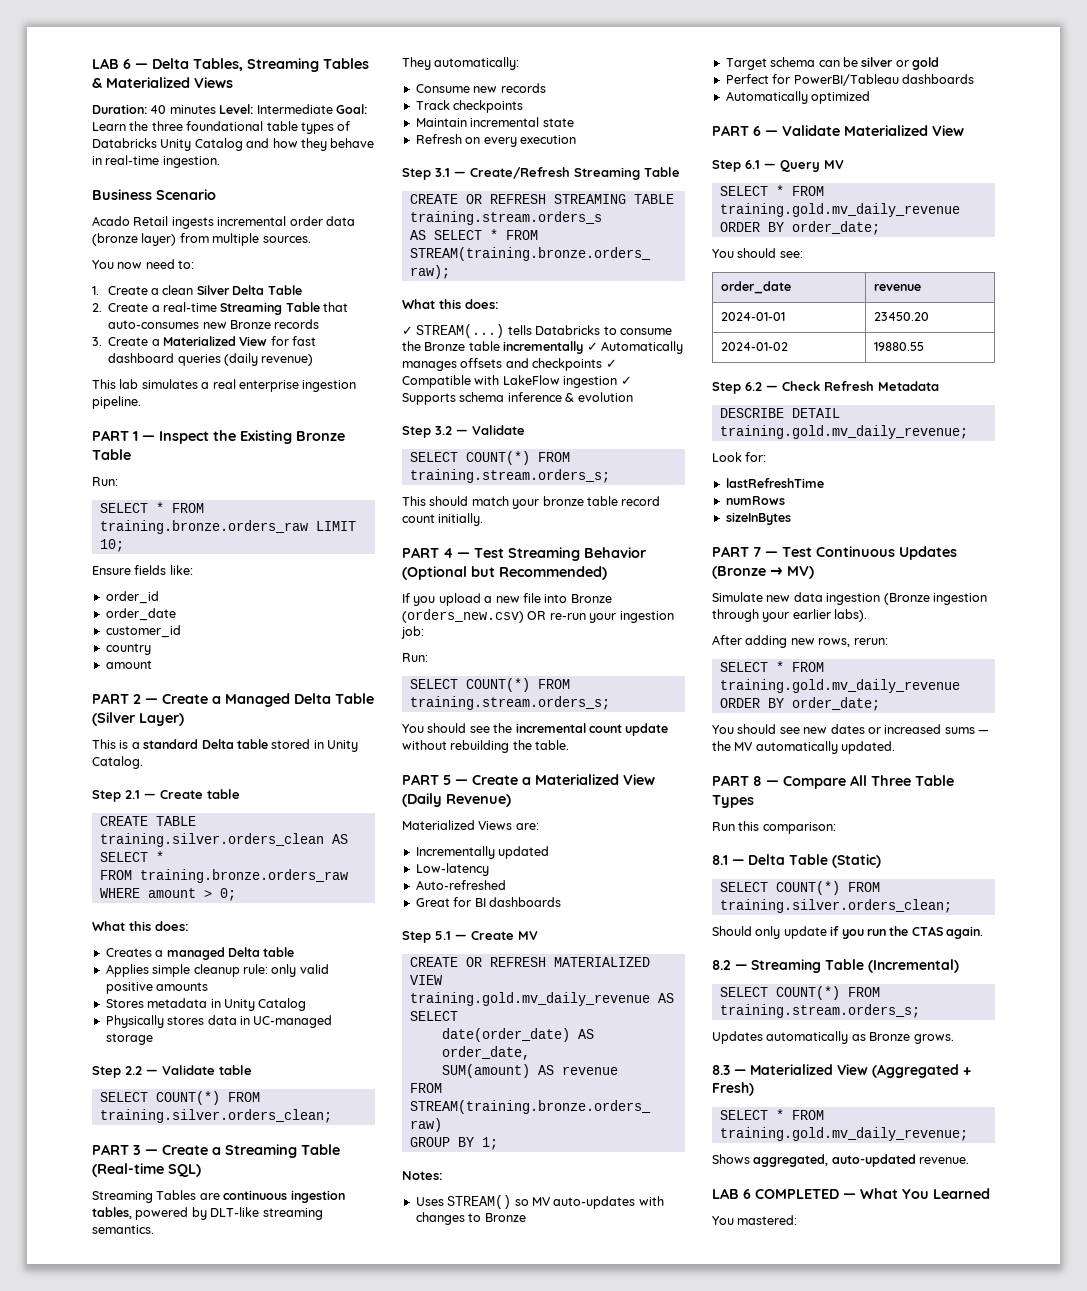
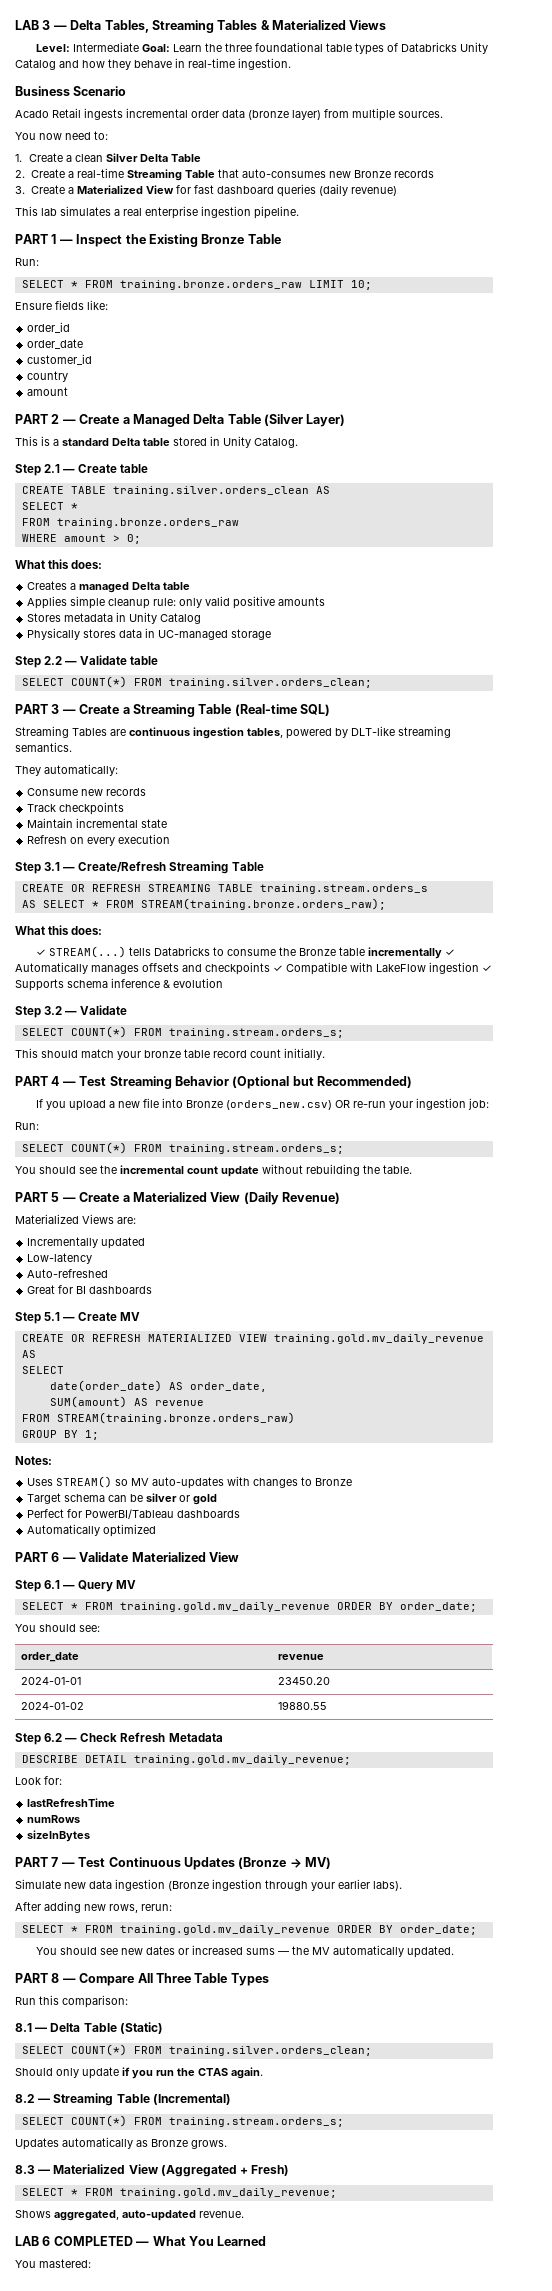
- LAB 6 — Delta Tables, Streaming Tables & Materialized Views
+ LAB 3 — Delta Tables, Streaming Tables & Materialized Views
- Duration: 40 minutes Level: Intermediate Goal: Learn the three foundational table types of Databricks Unity Catalog and how they behave in real-time ingestion.
+ Level: Intermediate Goal: Learn the three foundational table types of Databricks Unity Catalog and how they behave in real-time ingestion.

